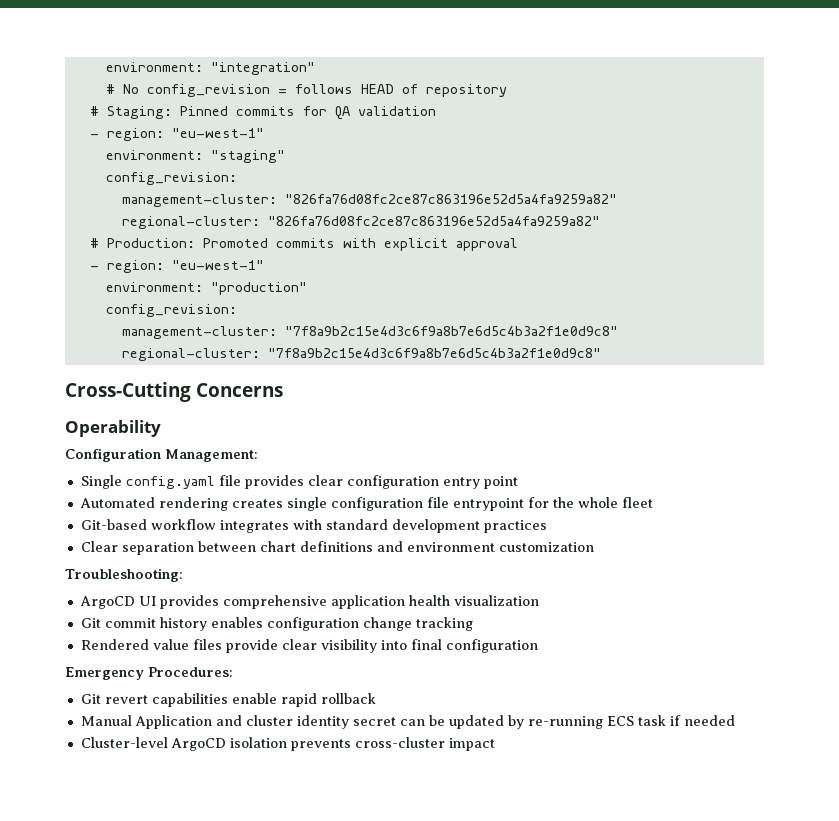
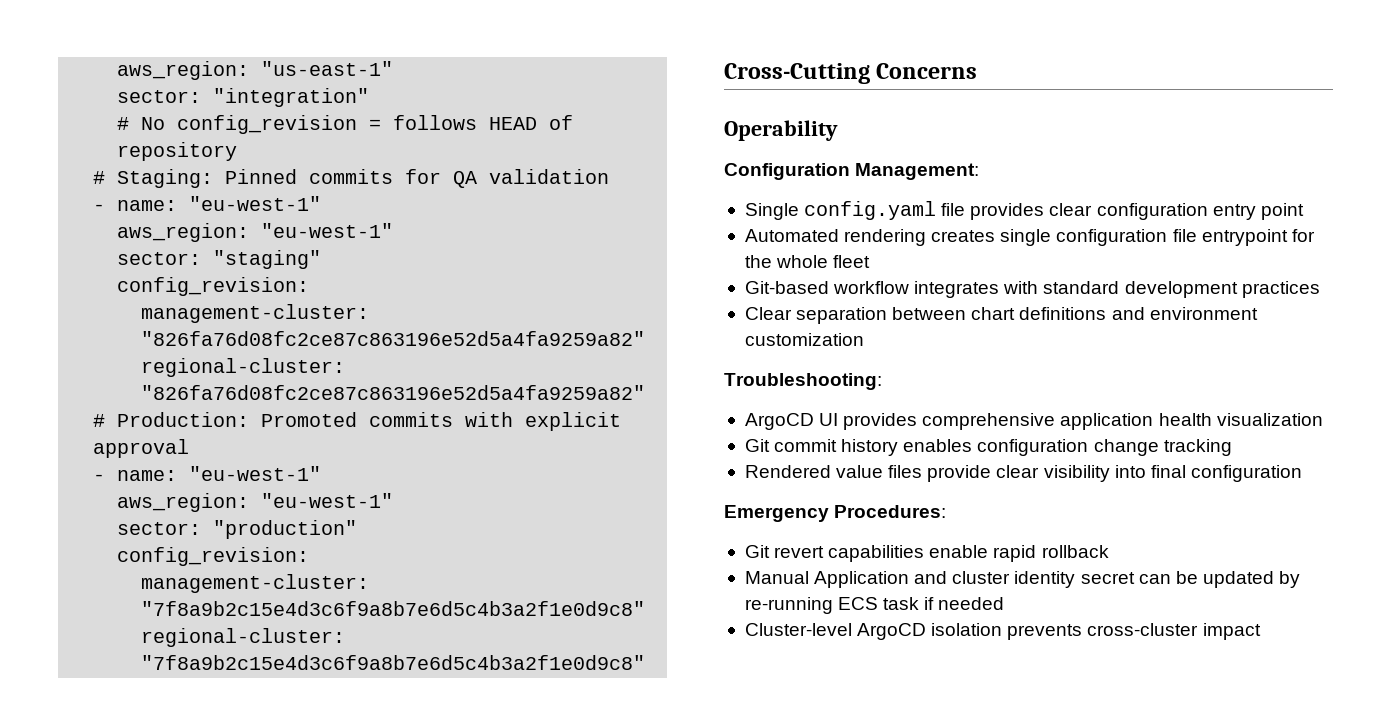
- environment: "integration"
+ aws_region: "us-east-1"
+ sector: "integration"
  # Staging: Pinned commits for QA validation
- - region: "eu-west-1"
- environment: "staging"
+ - name: "eu-west-1"
+ aws_region: "eu-west-1"
+ sector: "staging"
  # Production: Promoted commits with explicit approval
- - region: "eu-west-1"
- environment: "production"
+ - name: "eu-west-1"
+ aws_region: "eu-west-1"
+ sector: "production"

